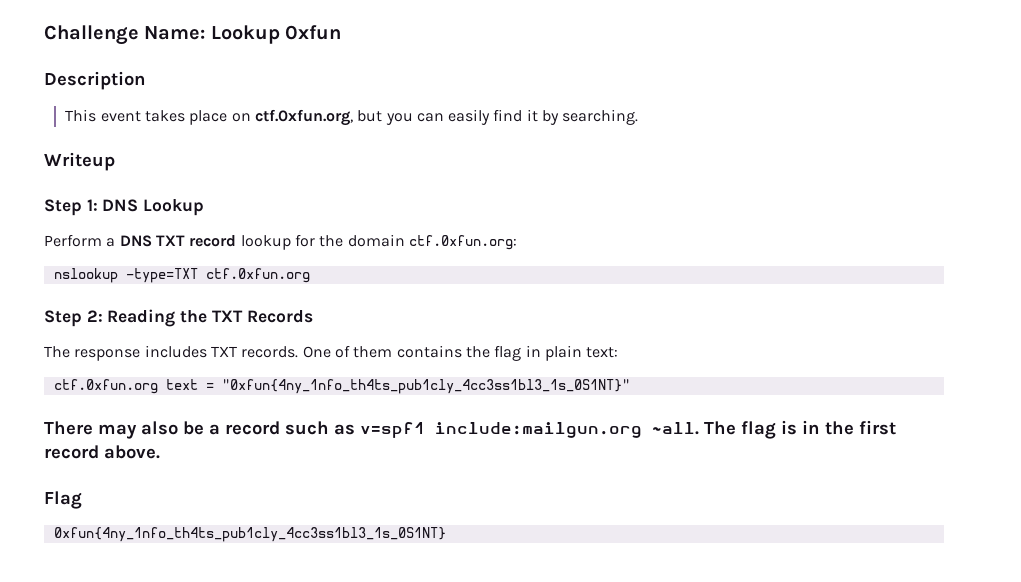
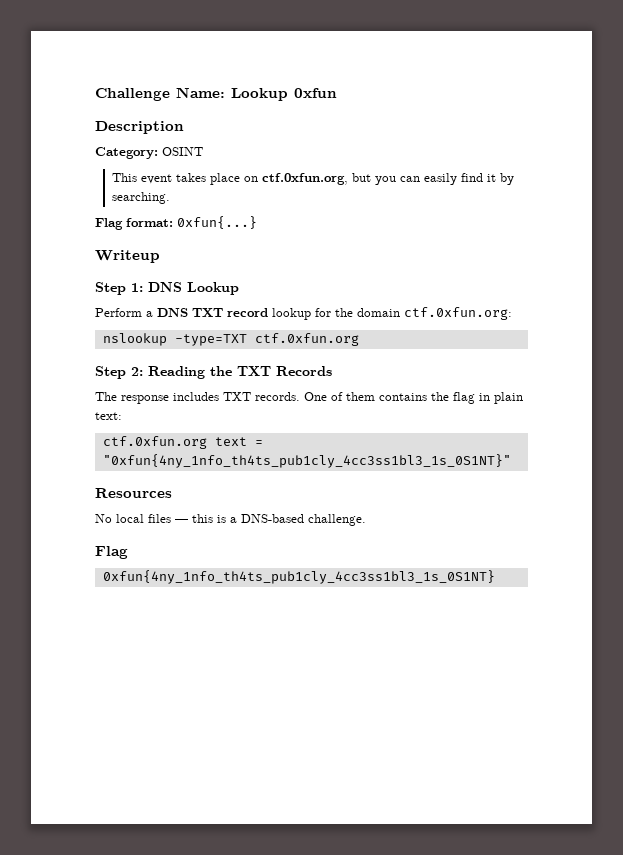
+ Category: OSINT
+ Flag format: 0xfun{...}
- There may also be a record such as v=spf1 include:mailgun.org ~all. The flag is in the first record above.
+ Resources
+ No local files — this is a DNS-based challenge.

